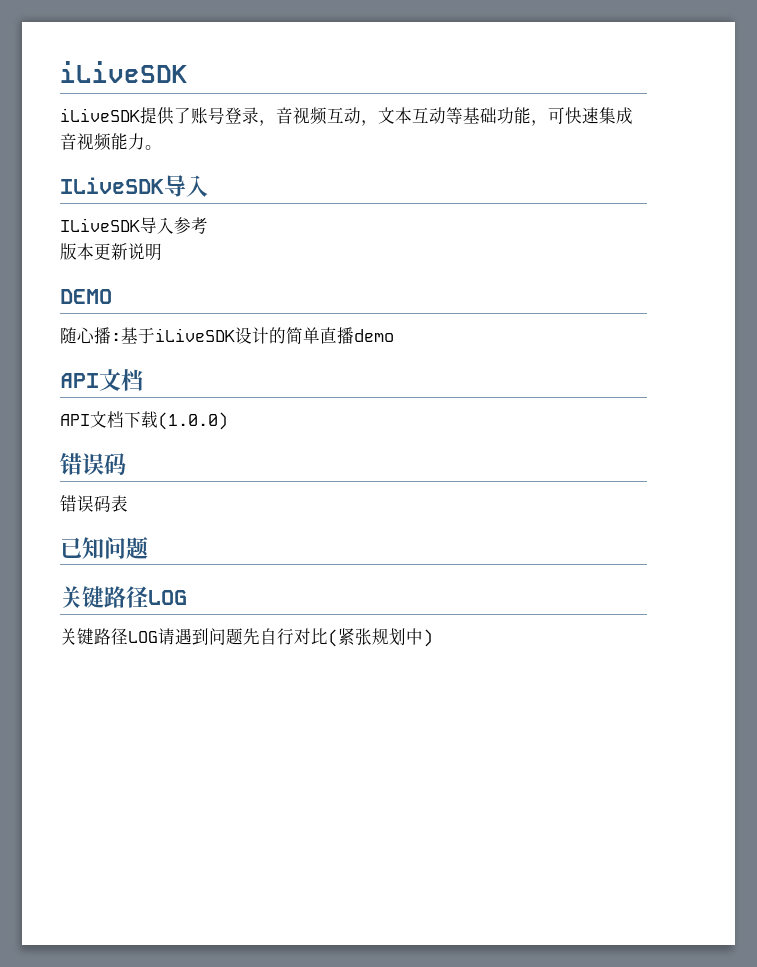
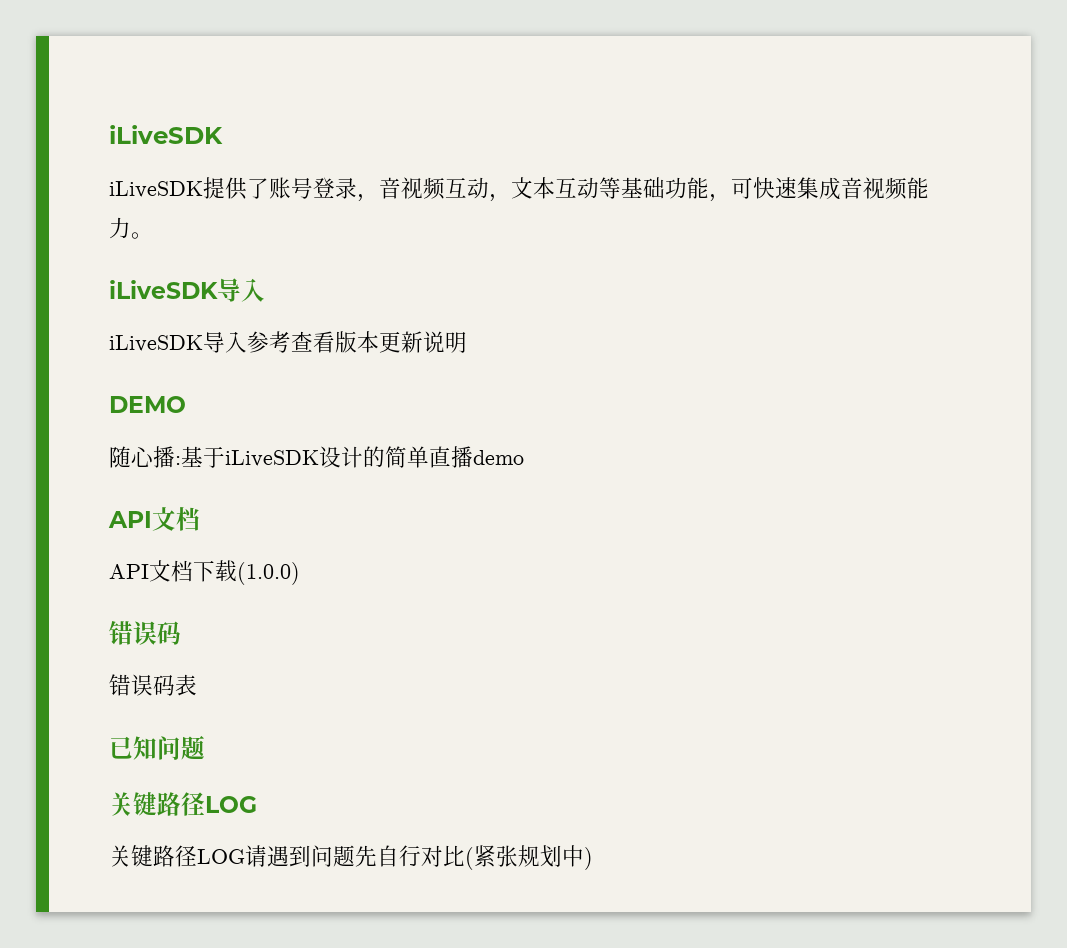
  iLiveSDK提供了账号登录，音视频互动，文本互动等基础功能，可快速集成音视频能力。
- ILiveSDK导入
+ iLiveSDK导入
- ILiveSDK导入参考
- 版本更新说明
+ iLiveSDK导入参考查看版本更新说明

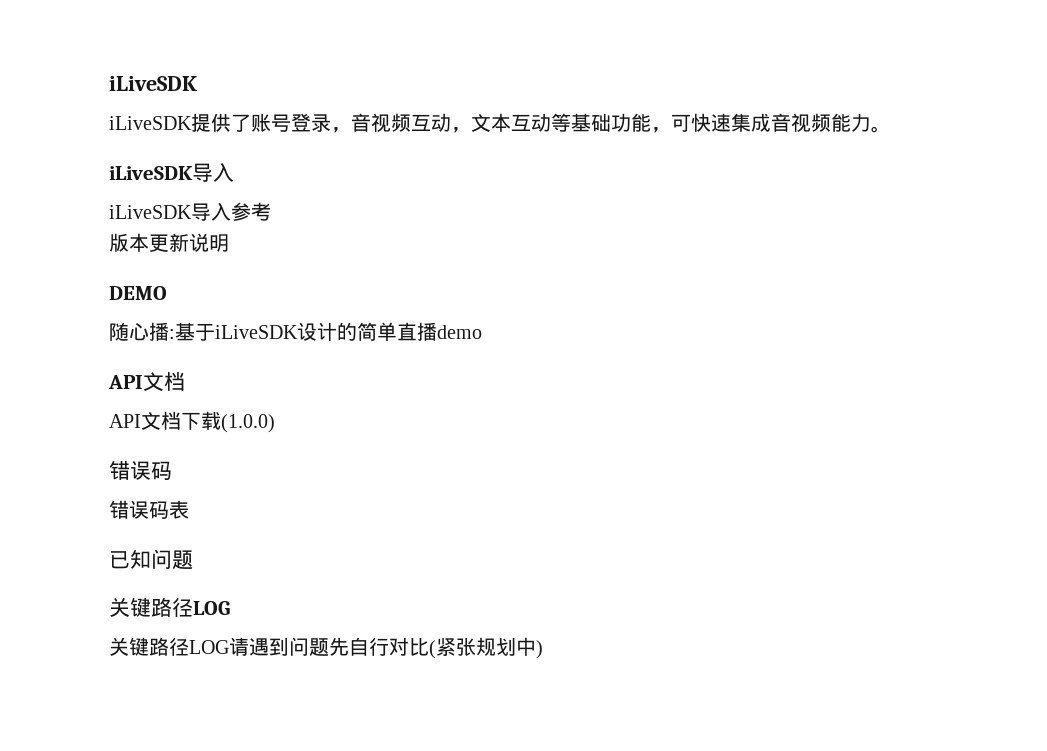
- iLiveSDK导入参考查看版本更新说明
+ iLiveSDK导入参考
+ 版本更新说明

